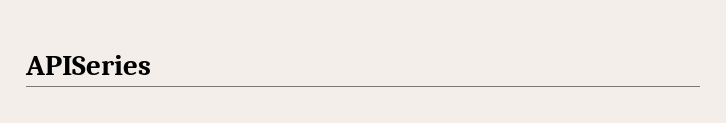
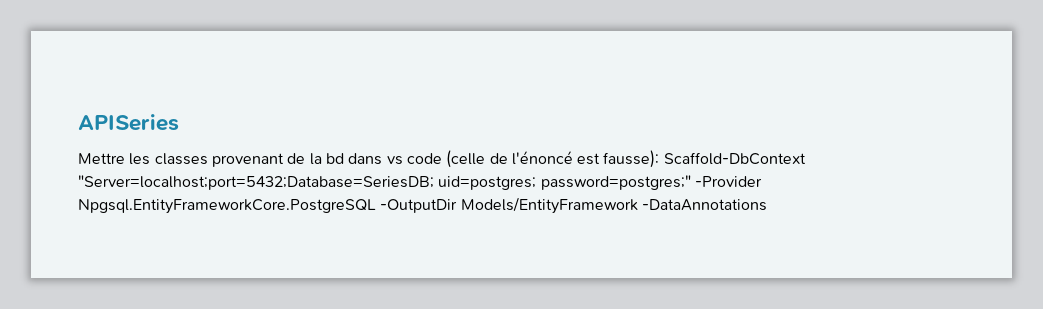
+ Mettre les classes provenant de la bd dans vs code (celle de l'énoncé est fausse): Scaffold-DbContext "Server=localhost;port=5432;Database=SeriesDB; uid=postgres; password=postgres;" -Provider Npgsql.EntityFrameworkCore.PostgreSQL -OutputDir Models/EntityFramework -DataAnnotations

